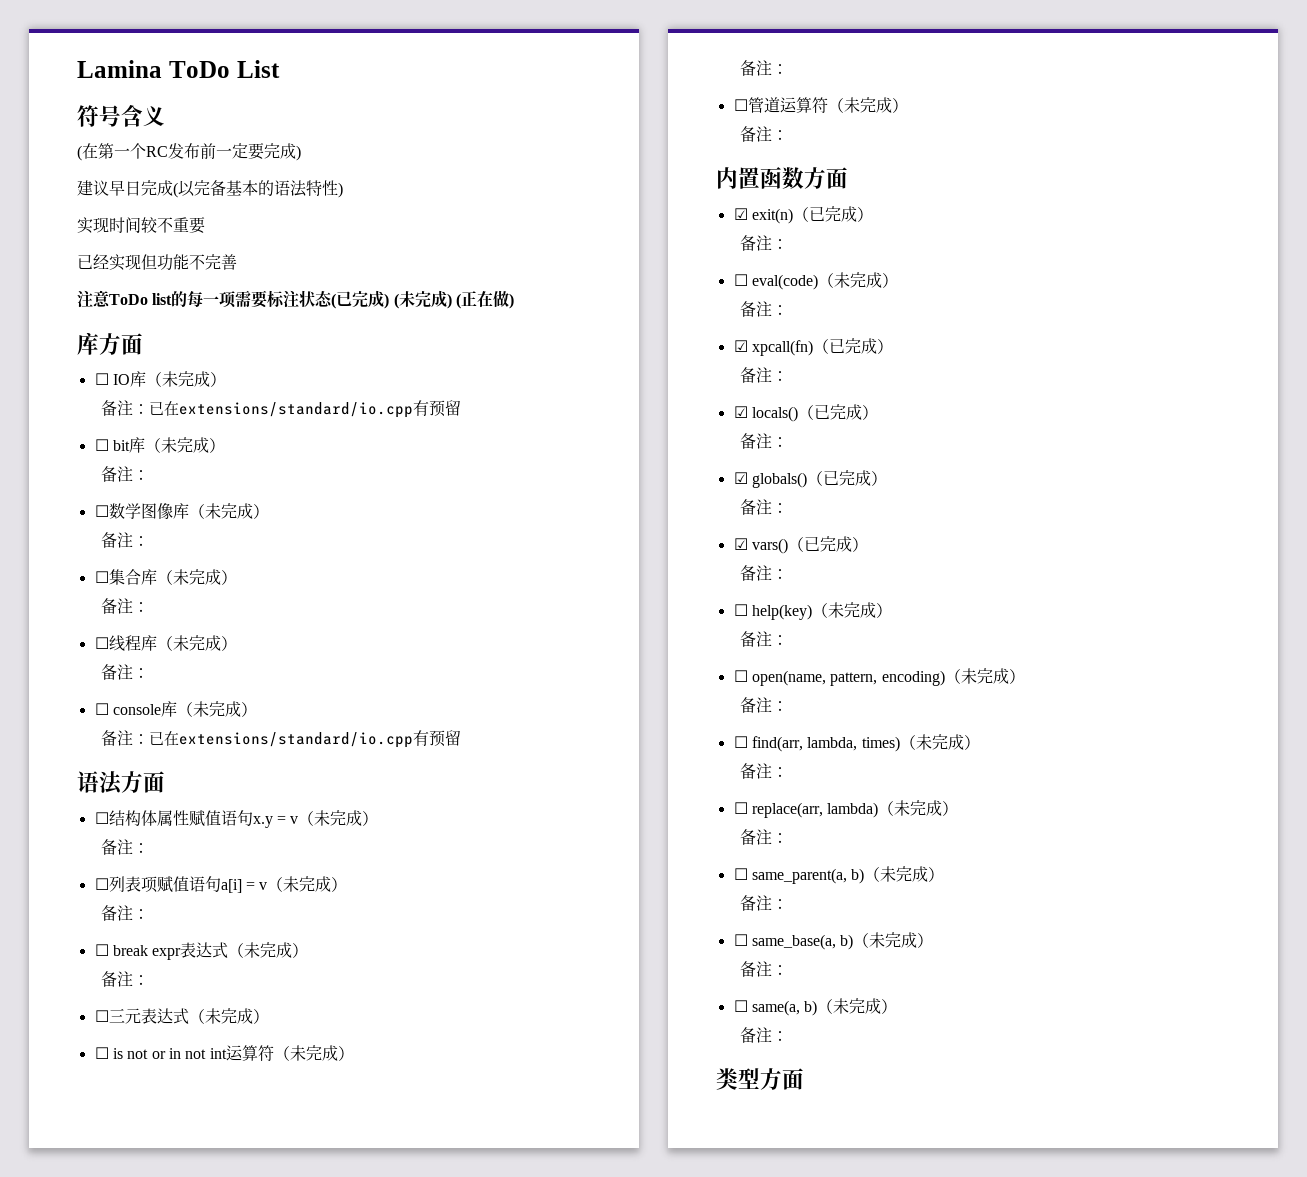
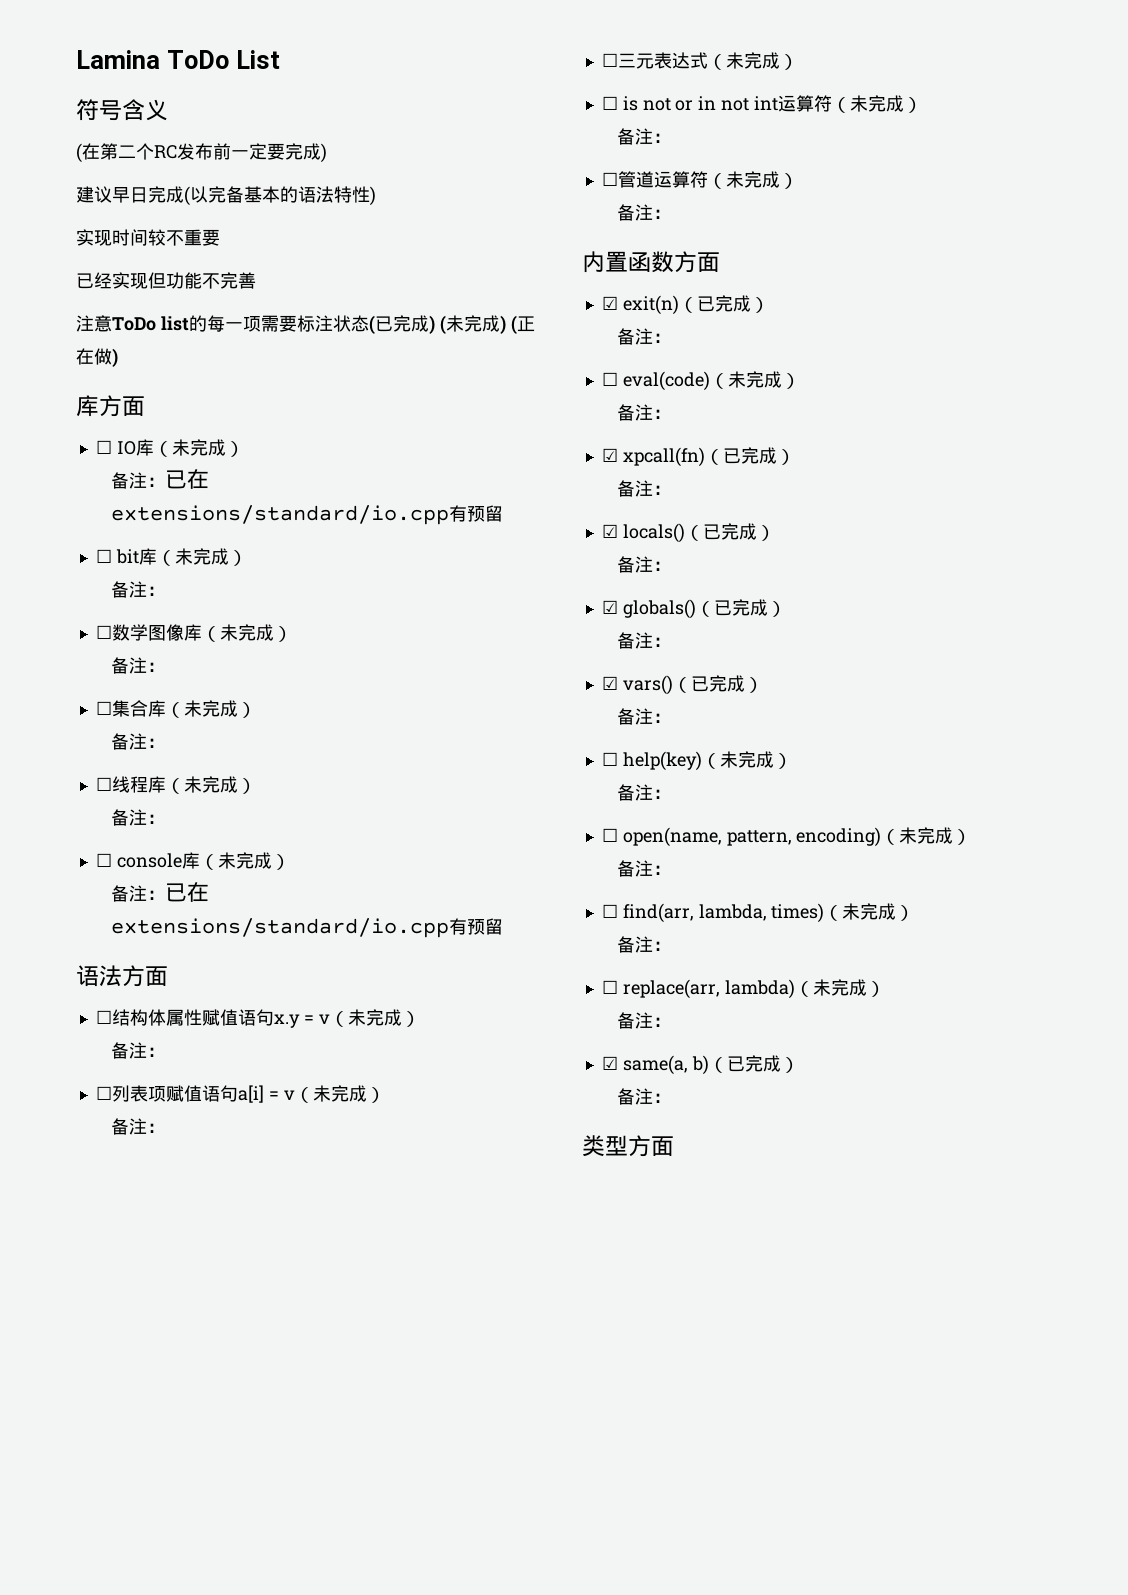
- (在第一个RC发布前一定要完成)
+ (在第二个RC发布前一定要完成)
- ☐ break expr表达式（未完成）
- 备注：
- ☐ same_parent(a, b)（未完成）
- 备注：
- ☐ same_base(a, b)（未完成）
- 备注：
- ☐ same(a, b)（未完成）
+ ☑ same(a, b)（已完成）

